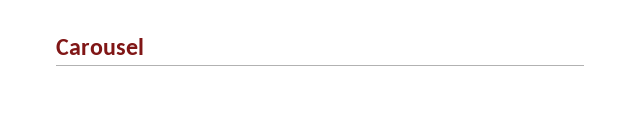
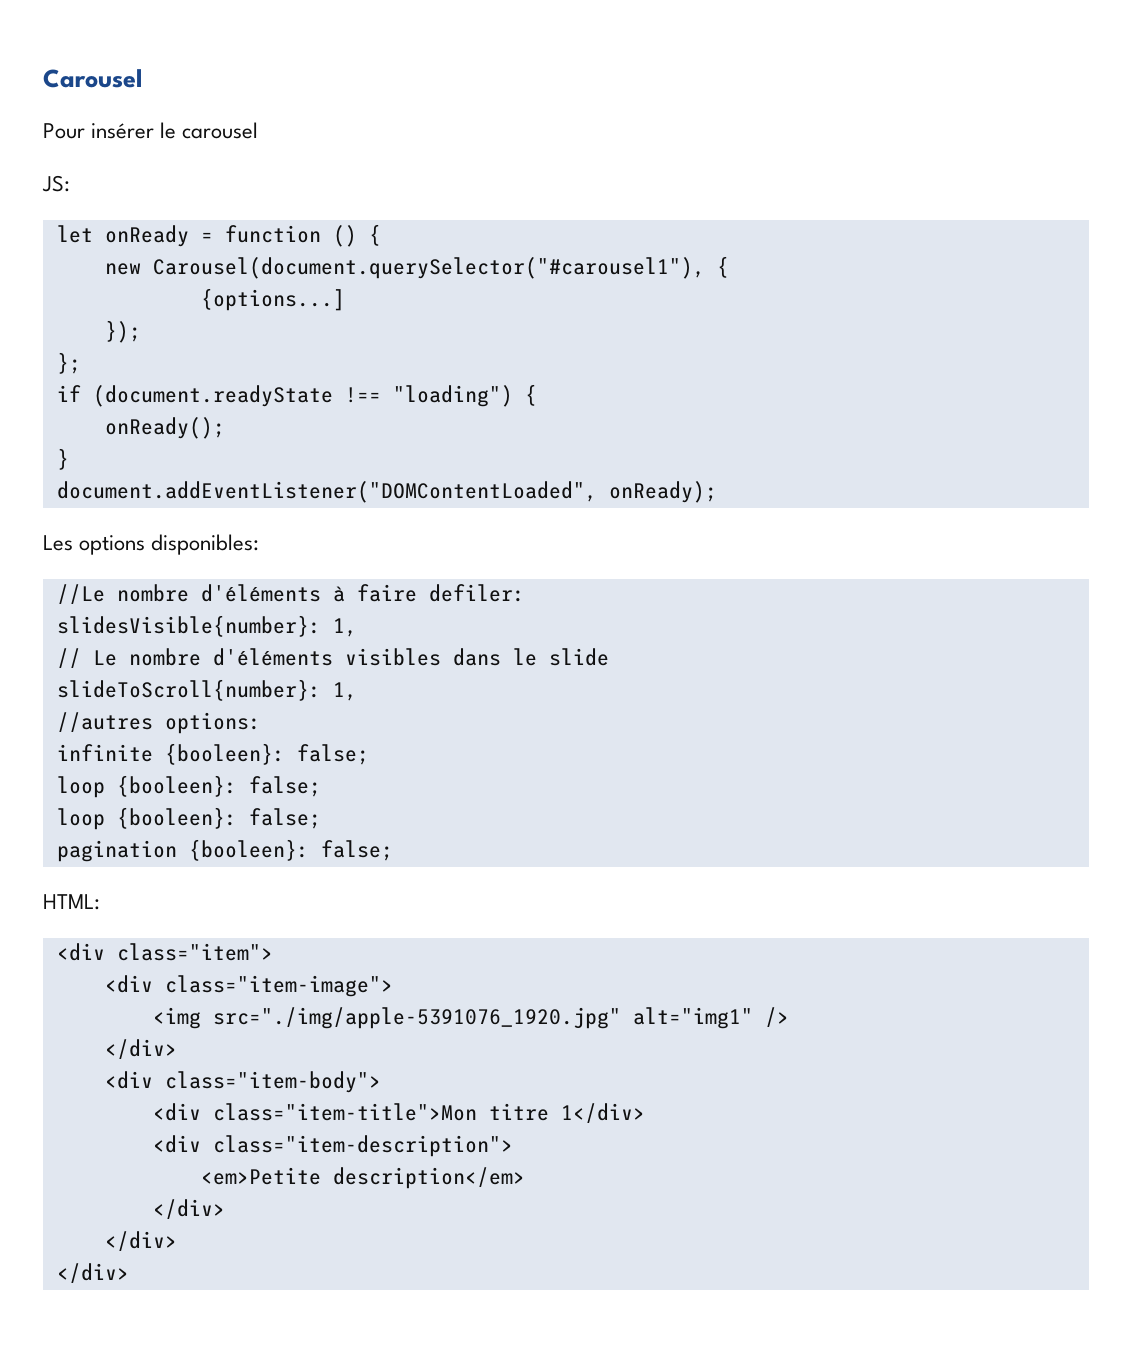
+ Pour insérer le carousel
+ JS:
+ let onReady = function () {
+ new Carousel(document.querySelector("#carousel1"), {
+ {options...]
+ });
+ };
+ if (document.readyState !== "loading") {
+ onReady();
+ }
+ document.addEventListener("DOMContentLoaded", onReady);
+ Les options disponibles:
+ //Le nombre d'éléments à faire defiler:
+ slidesVisible{number}: 1,
+ // Le nombre d'éléments visibles dans le slide
+ slideToScroll{number}: 1,
+ //autres options:
+ infinite {booleen}: false;
+ loop {booleen}: false;
+ loop {booleen}: false;
+ pagination {booleen}: false;
+ HTML:
+ <div class="item">
+ <div class="item-image">
+ <img src="./img/apple-5391076_1920.jpg" alt="img1" />
+ </div>
+ <div class="item-body">
+ <div class="item-title">Mon titre 1</div>
+ <div class="item-description">
+ <em>Petite description</em>
+ </div>
+ </div>
+ </div>

